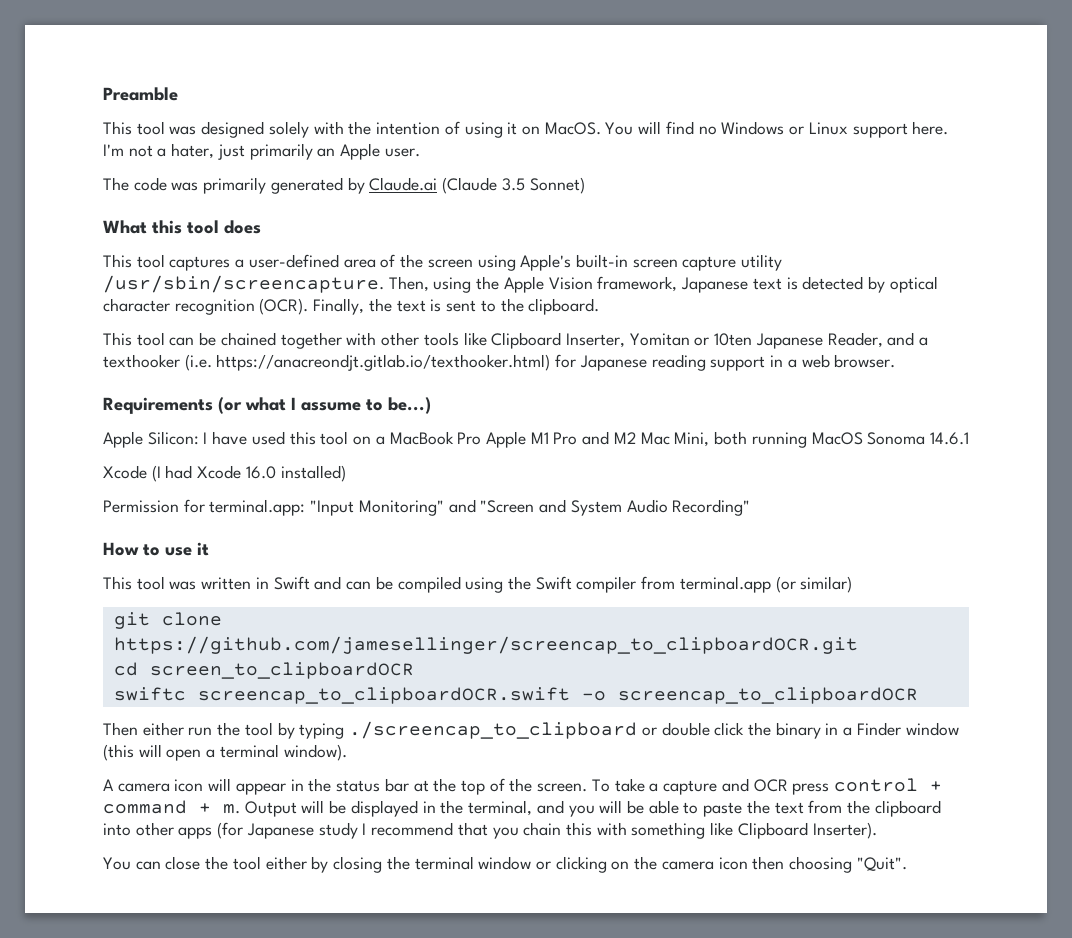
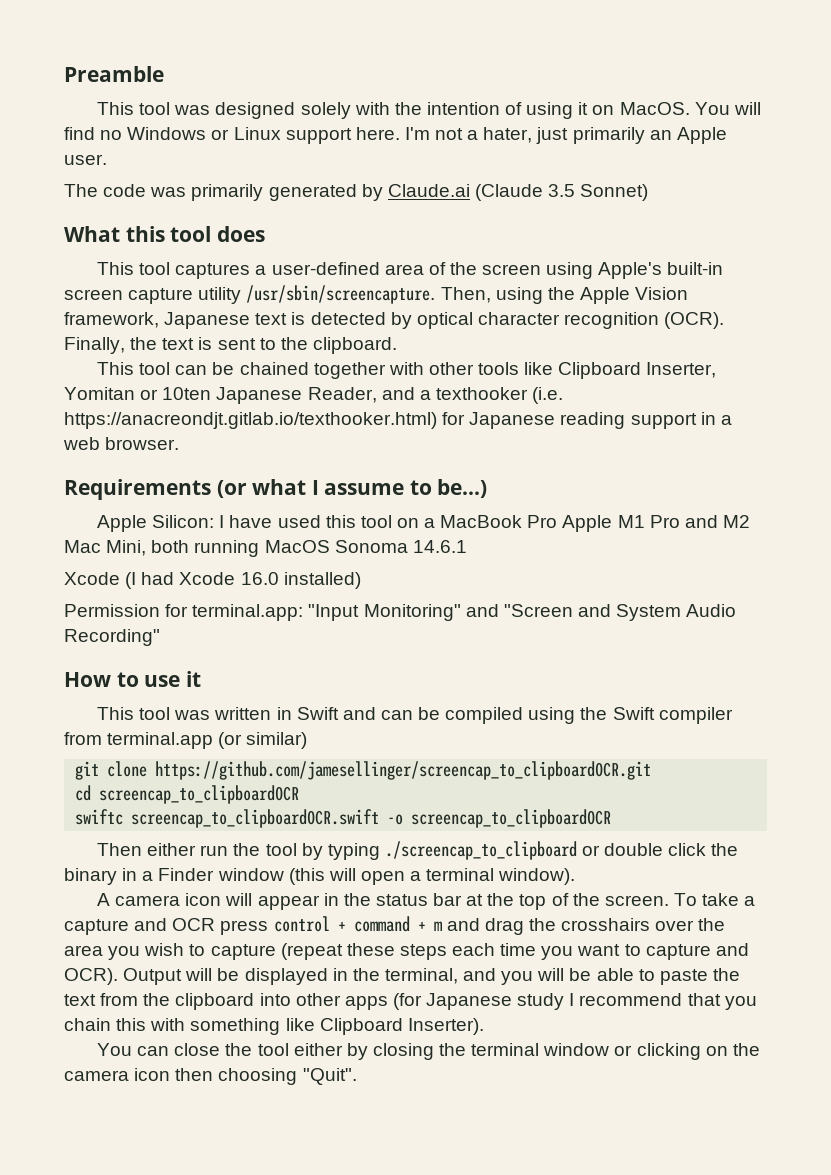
- cd screen_to_clipboardOCR
+ cd screencap_to_clipboardOCR
- To take a capture and OCR press control + command + m.
+ To take a capture and OCR press control + command + m and drag the crosshairs over the area you wish to capture (repeat these steps each time you want to capture and OCR).

